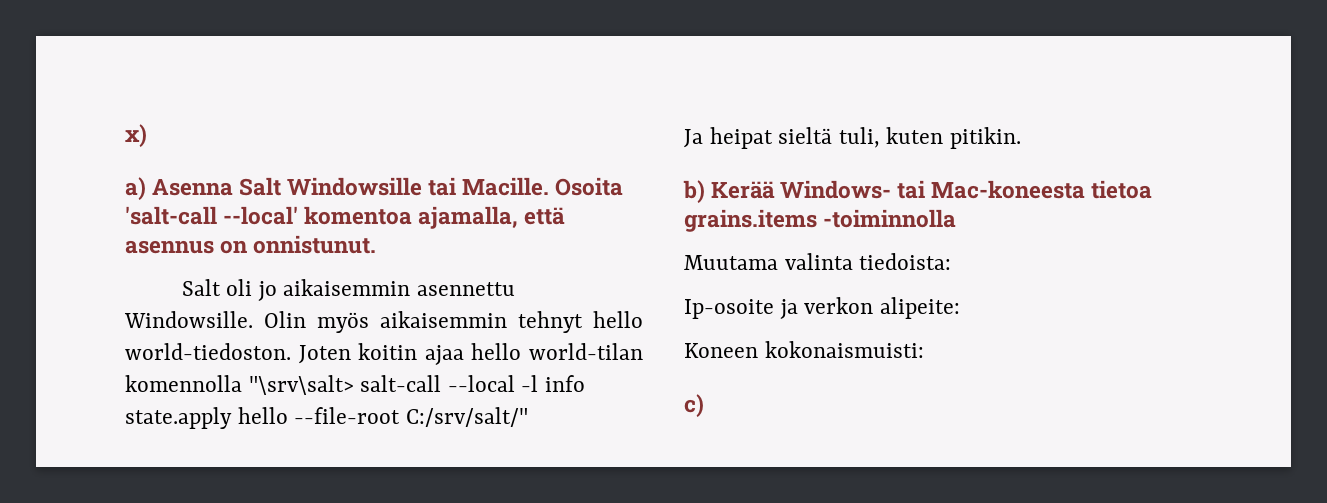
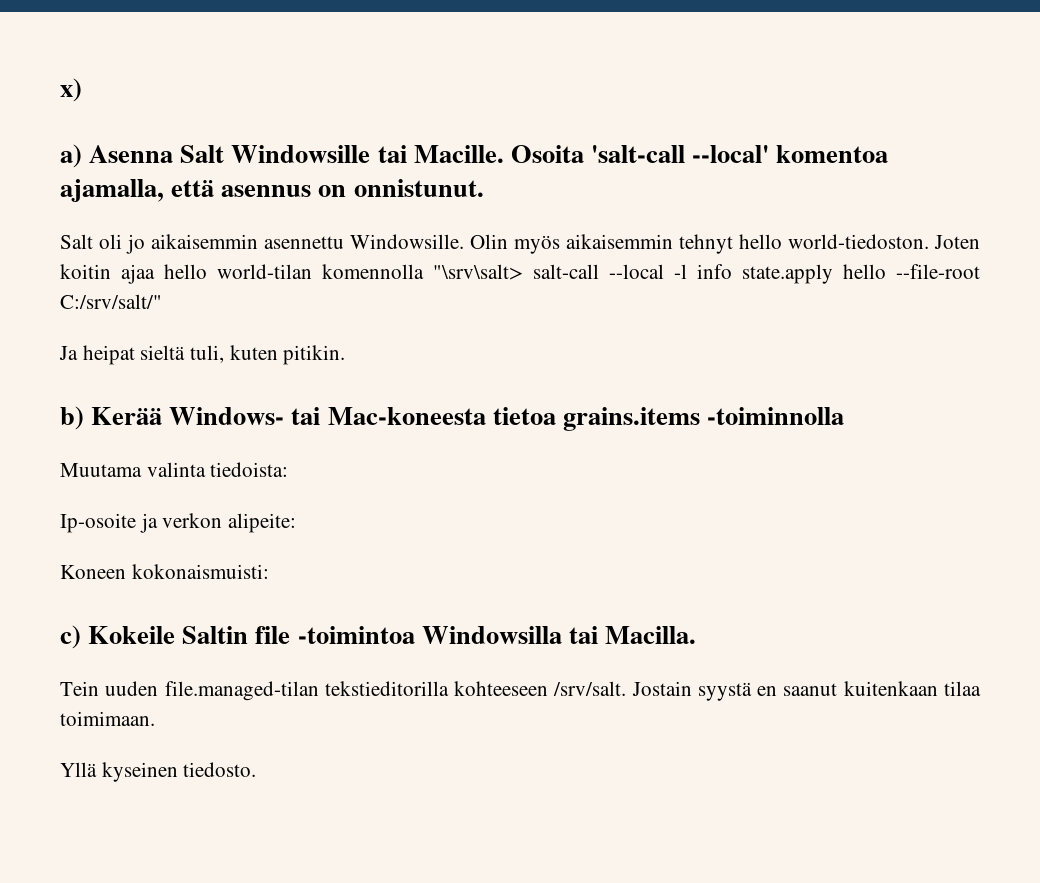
- c)
+ c) Kokeile Saltin file -toimintoa Windowsilla tai Macilla.
+ Tein uuden file.managed-tilan tekstieditorilla kohteeseen /srv/salt. Jostain syystä en saanut kuitenkaan tilaa toimimaan.
+ Yllä kyseinen tiedosto.

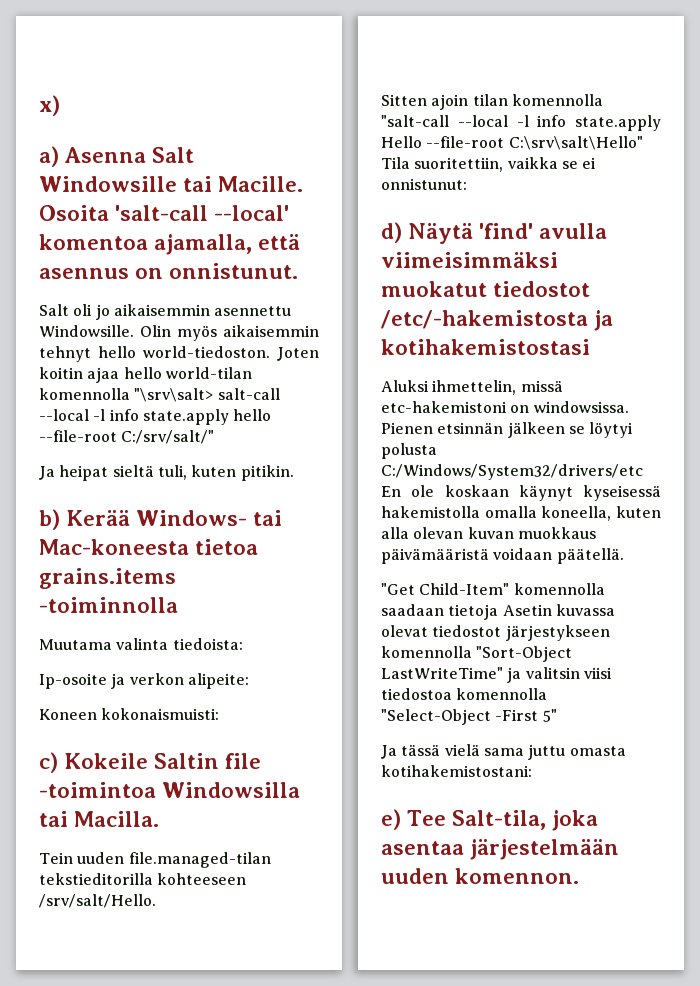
- Tein uuden file.managed-tilan tekstieditorilla kohteeseen /srv/salt. Jostain syystä en saanut kuitenkaan tilaa toimimaan.
- Yllä kyseinen tiedosto.
+ Tein uuden file.managed-tilan tekstieditorilla kohteeseen /srv/salt/Hello.
+ Sitten ajoin tilan komennolla "salt-call --local -l info state.apply Hello --file-root C:\srv\salt\Hello" Tila suoritettiin, vaikka se ei onnistunut:
+ d) Näytä 'find' avulla viimeisimmäksi muokatut tiedostot /etc/-hakemistosta ja kotihakemistostasi
+ Aluksi ihmettelin, missä etc-hakemistoni on windowsissa. Pienen etsinnän jälkeen se löytyi polusta C:/Windows/System32/drivers/etc En ole koskaan käynyt kyseisessä hakemistolla omalla koneella, kuten alla olevan kuvan muokkaus päivämääristä voidaan päätellä.
+ "Get Child-Item" komennolla saadaan tietoja Asetin kuvassa olevat tiedostot järjestykseen komennolla "Sort-Object LastWriteTime" ja valitsin viisi tiedostoa komennolla "Select-Object -First 5"
+ Ja tässä vielä sama juttu omasta kotihakemistostani:
+ e) Tee Salt-tila, joka asentaa järjestelmään uuden komennon.

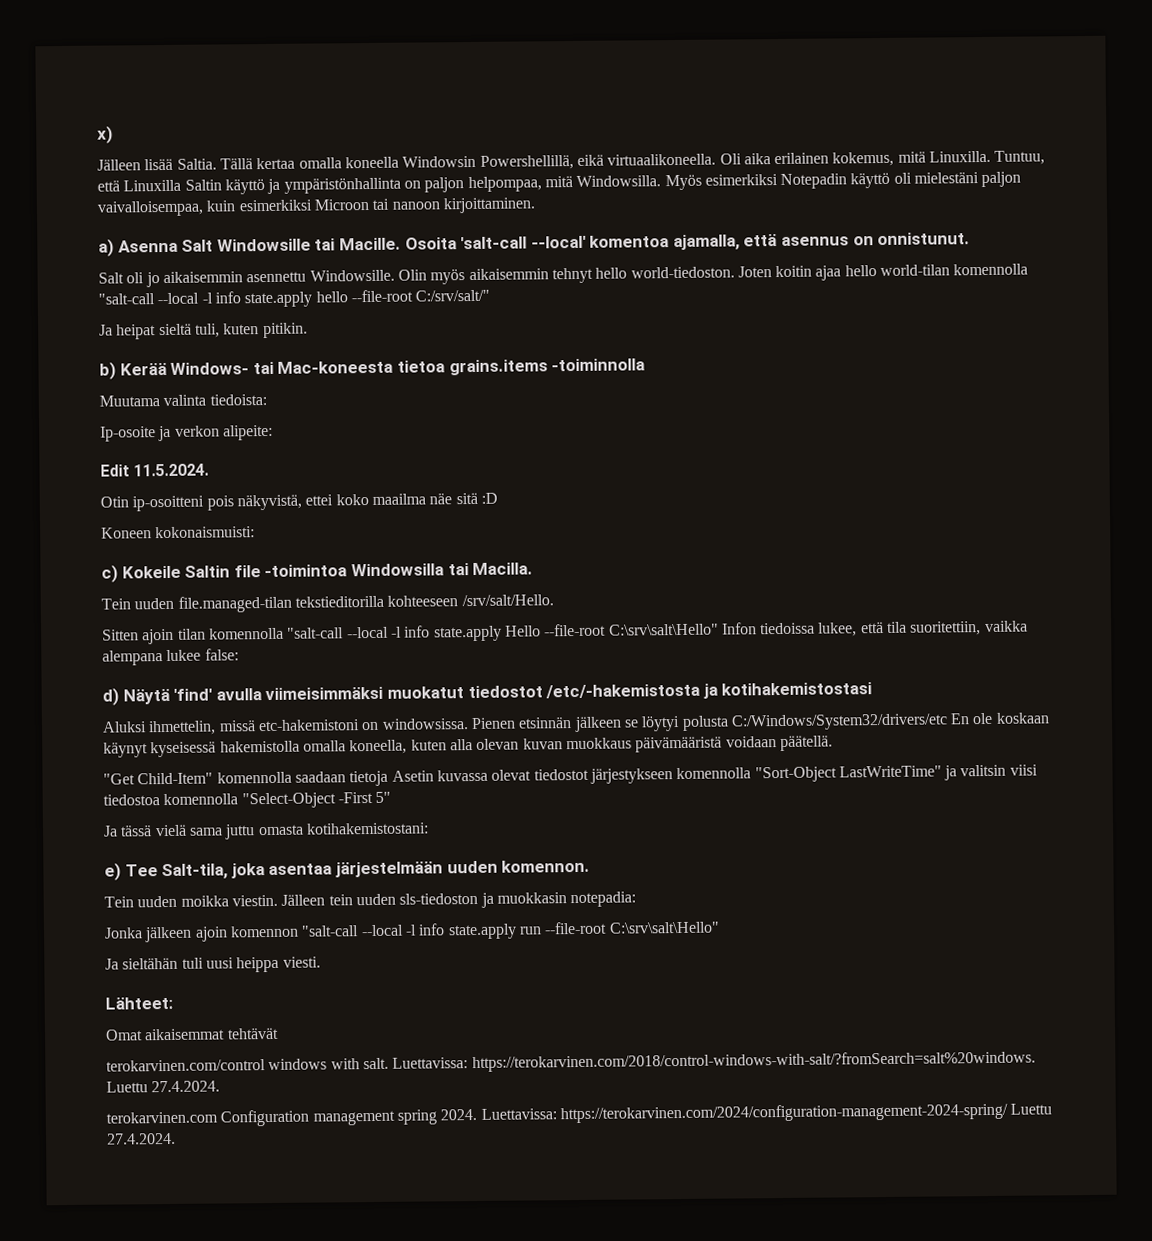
+ Jälleen lisää Saltia. Tällä kertaa omalla koneella Windowsin Powershellillä, eikä virtuaalikoneella. Oli aika erilainen kokemus, mitä Linuxilla. Tuntuu, että Linuxilla Saltin käyttö ja ympäristönhallinta on paljon helpompaa, mitä Windowsilla. Myös esimerkiksi Notepadin käyttö oli mielestäni paljon vaivalloisempaa, kuin esimerkiksi Microon tai nanoon kirjoittaminen.
- Joten koitin ajaa hello world-tilan komennolla "\srv\salt> salt-call --local -l info state.apply hello --file-root C:/srv/salt/"
+ Joten koitin ajaa hello world-tilan komennolla "salt-call --local -l info state.apply hello --file-root C:/srv/salt/"
+ Edit 11.5.2024.
+ Otin ip-osoitteni pois näkyvistä, ettei koko maailma näe sitä :D
- Sitten ajoin tilan komennolla "salt-call --local -l info state.apply Hello --file-root C:\srv\salt\Hello" Tila suoritettiin, vaikka se ei onnistunut:
+ Sitten ajoin tilan komennolla "salt-call --local -l info state.apply Hello --file-root C:\srv\salt\Hello" Infon tiedoissa lukee, että tila suoritettiin, vaikka alempana lukee false:
+ Tein uuden moikka viestin. Jälleen tein uuden sls-tiedoston ja muokkasin notepadia:
+ Jonka jälkeen ajoin komennon "salt-call --local -l info state.apply run --file-root C:\srv\salt\Hello"
+ Ja sieltähän tuli uusi heippa viesti.
+ Lähteet:
+ Omat aikaisemmat tehtävät
+ terokarvinen.com/control windows with salt. Luettavissa: https://terokarvinen.com/2018/control-windows-with-salt/?fromSearch=salt%20windows. Luettu 27.4.2024.
+ terokarvinen.com Configuration management spring 2024. Luettavissa: https://terokarvinen.com/2024/configuration-management-2024-spring/ Luettu 27.4.2024.

